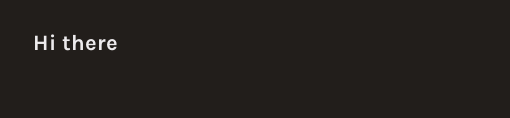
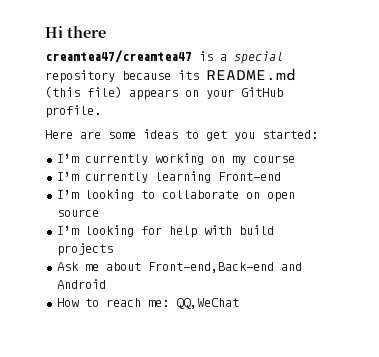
+ creamtea47/creamtea47 is a special repository because its README.md (this file) appears on your GitHub profile.
+ Here are some ideas to get you started:
+ I’m currently working on my course
+ I’m currently learning Front-end
+ I’m looking to collaborate on open source
+ I’m looking for help with build projects
+ Ask me about Front-end,Back-end and Android
+ How to reach me: QQ,WeChat

